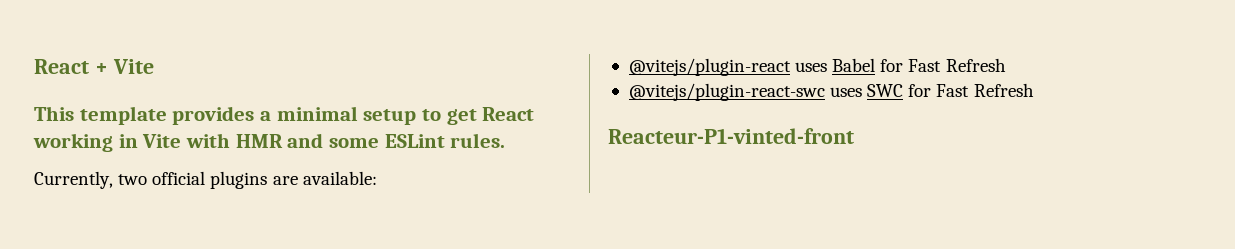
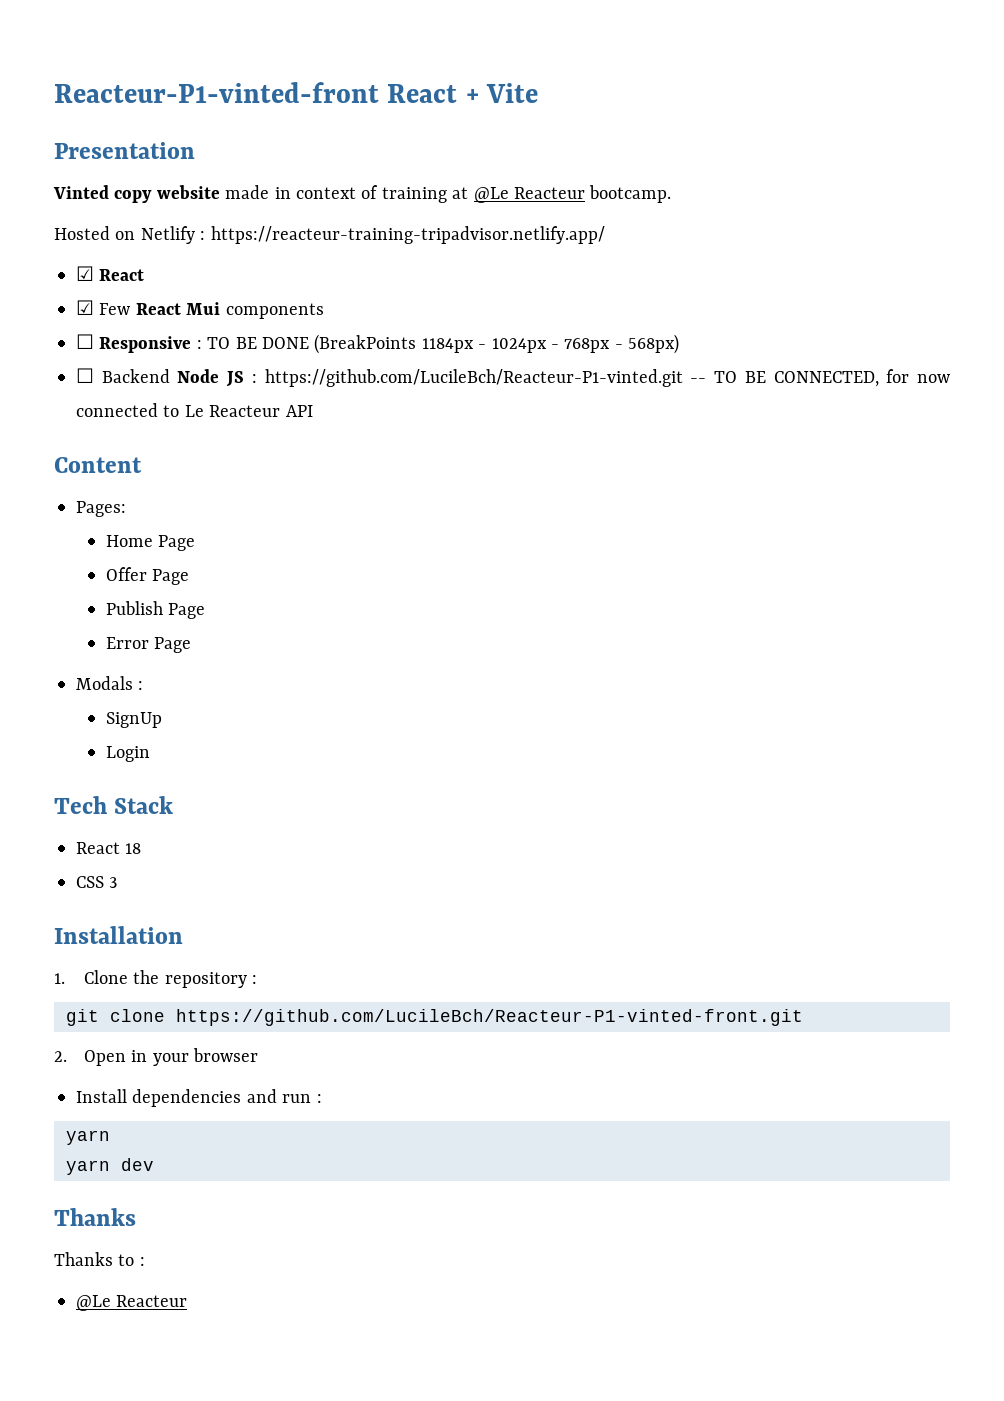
- React + Vite
+ Reacteur-P1-vinted-front React + Vite
- This template provides a minimal setup to get React working in Vite with HMR and some ESLint rules.
- Currently, two official plugins are available:
- @vitejs/plugin-react uses Babel for Fast Refresh
- @vitejs/plugin-react-swc uses SWC for Fast Refresh
- Reacteur-P1-vinted-front
+ Presentation
+ Vinted copy website made in context of training at @Le Reacteur bootcamp.
+ Hosted on Netlify : https://reacteur-training-tripadvisor.netlify.app/
+ ☑ React
+ ☑ Few React Mui components
+ ☐ Responsive : TO BE DONE (BreakPoints 1184px - 1024px - 768px - 568px)
+ ☐ Backend Node JS : https://github.com/LucileBch/Reacteur-P1-vinted.git -- TO BE CONNECTED, for now connected to Le Reacteur API
+ Content
+ Pages:
+ Home Page
+ Offer Page
+ Publish Page
+ Error Page
+ Modals :
+ SignUp
+ Login
+ Tech Stack
+ React 18
+ CSS 3
+ Installation
+ 1. Clone the repository :
+ git clone https://github.com/LucileBch/Reacteur-P1-vinted-front.git
+ 2. Open in your browser
+ Install dependencies and run :
+ yarn
+ yarn dev
+ Thanks
+ Thanks to :
+ @Le Reacteur

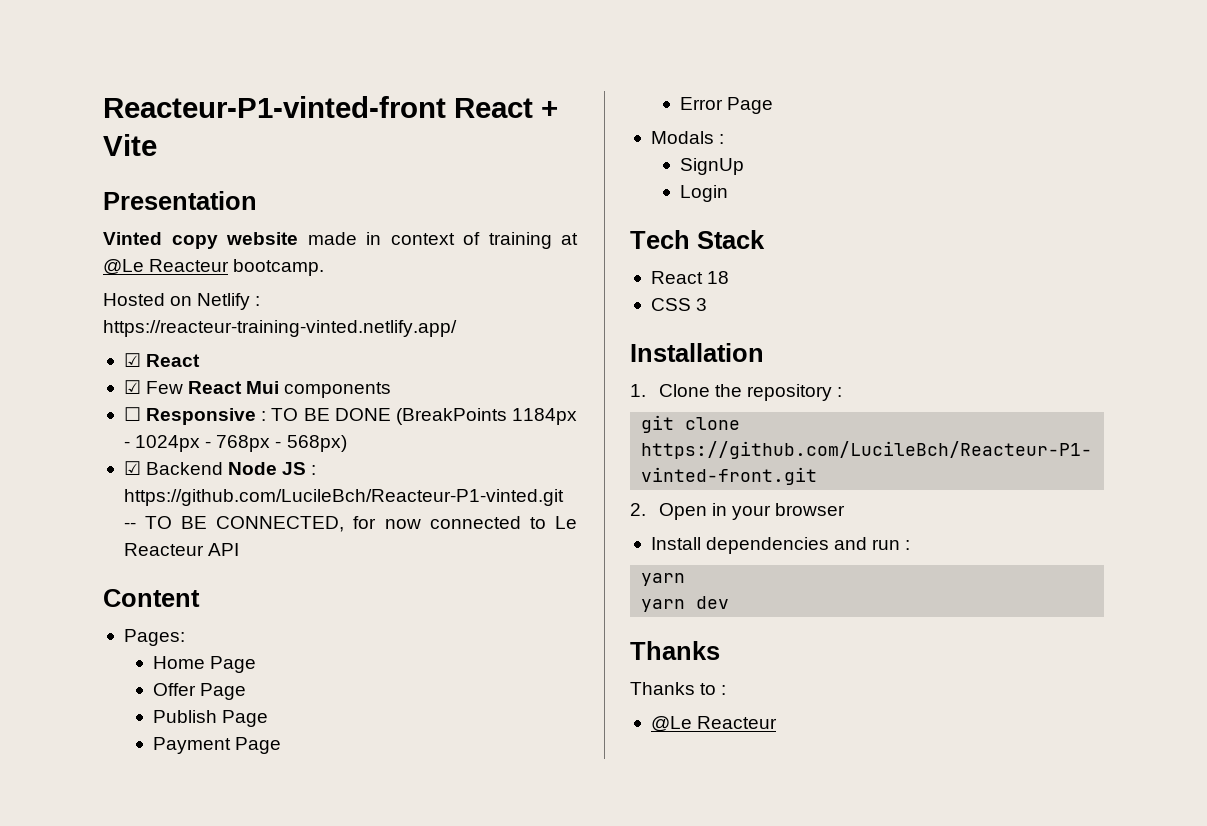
- Hosted on Netlify : https://reacteur-training-tripadvisor.netlify.app/
+ Hosted on Netlify : https://reacteur-training-vinted.netlify.app/
- ☐ Backend Node JS : https://github.com/LucileBch/Reacteur-P1-vinted.git -- TO BE CONNECTED, for now connected to Le Reacteur API
+ ☑ Backend Node JS : https://github.com/LucileBch/Reacteur-P1-vinted.git -- TO BE CONNECTED, for now connected to Le Reacteur API
+ Payment Page

